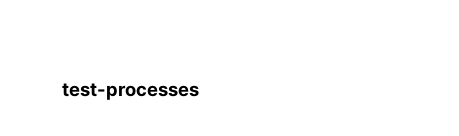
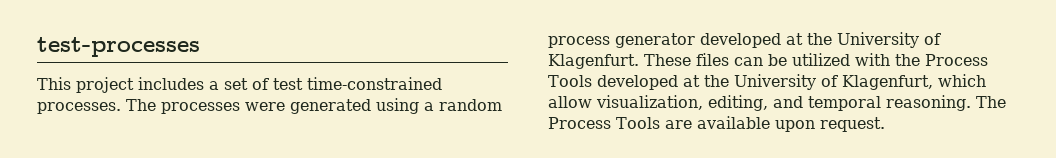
+ This project includes a set of test time-constrained processes. The processes were generated using a random process generator developed at the University of Klagenfurt. These files can be utilized with the Process Tools developed at the University of Klagenfurt, which allow visualization, editing, and temporal reasoning. The Process Tools are available upon request.

